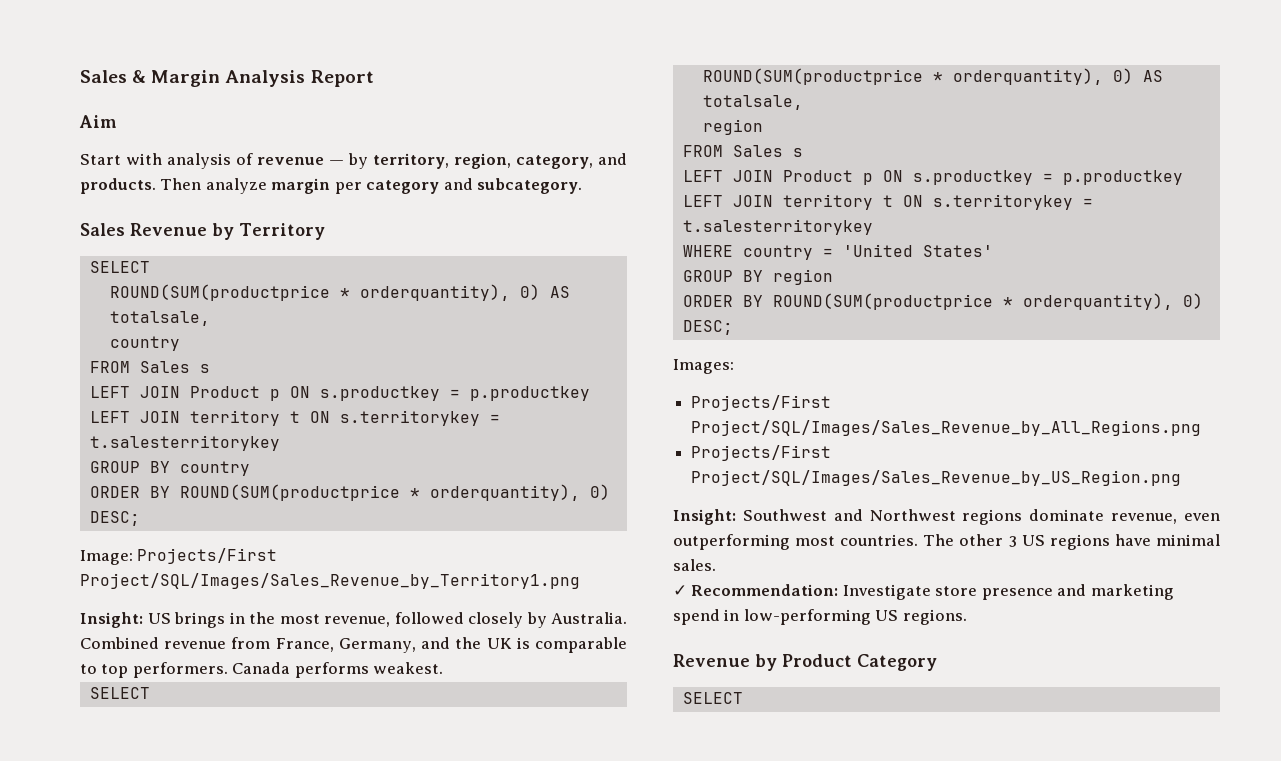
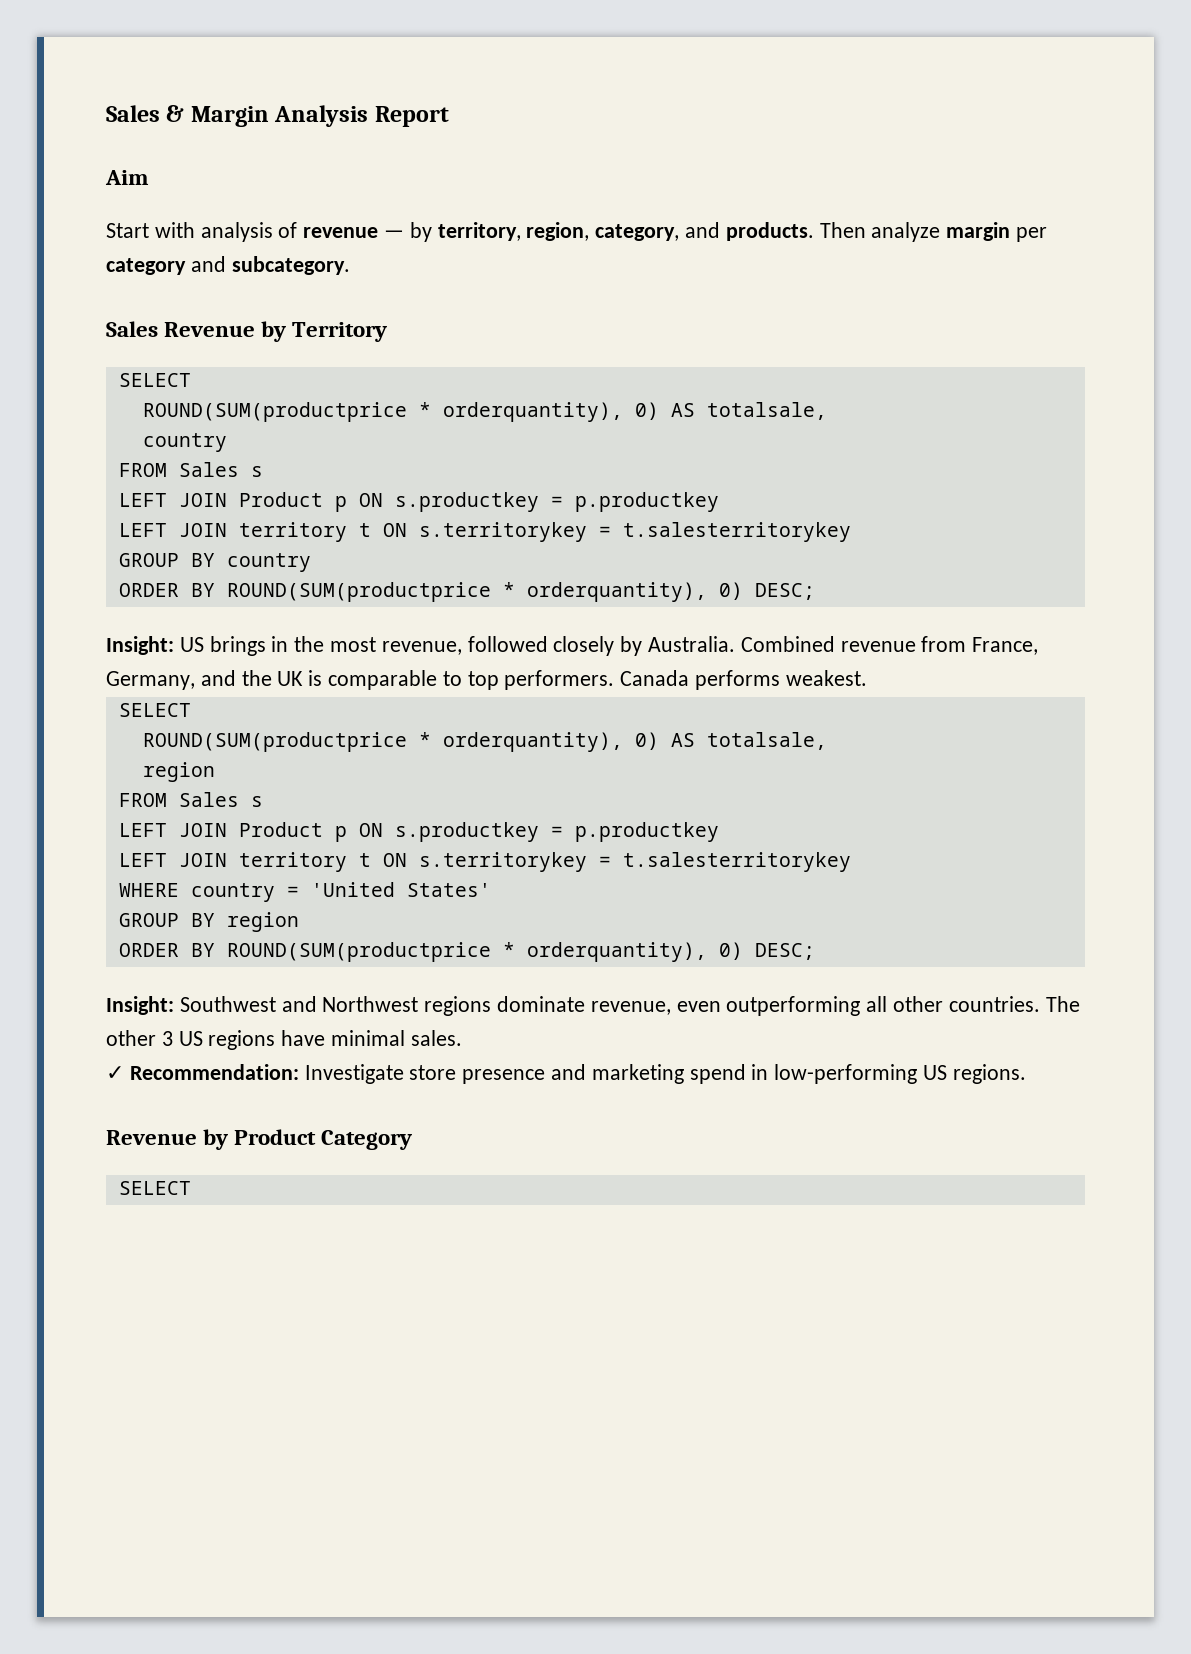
- Image: Projects/First Project/SQL/Images/Sales_Revenue_by_Territory1.png
- Images:
- Projects/First Project/SQL/Images/Sales_Revenue_by_All_Regions.png
- Projects/First Project/SQL/Images/Sales_Revenue_by_US_Region.png
- Insight: Southwest and Northwest regions dominate revenue, even outperforming most countries.
+ Insight: Southwest and Northwest regions dominate revenue, even outperforming all other countries.

